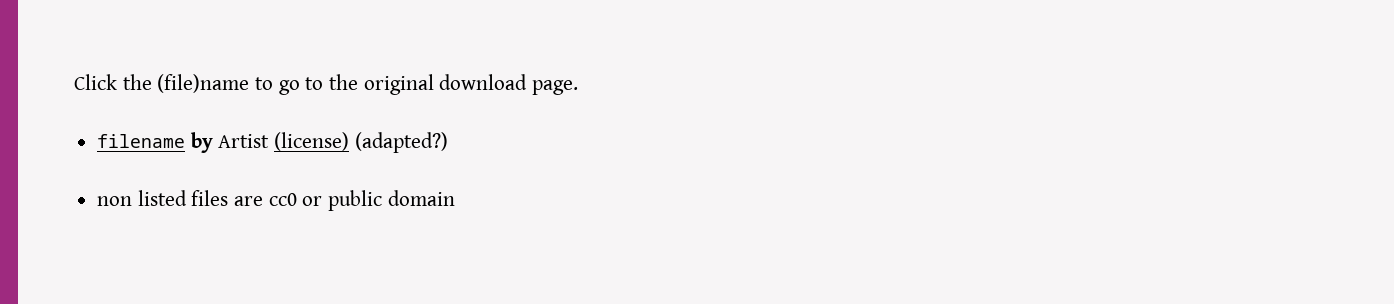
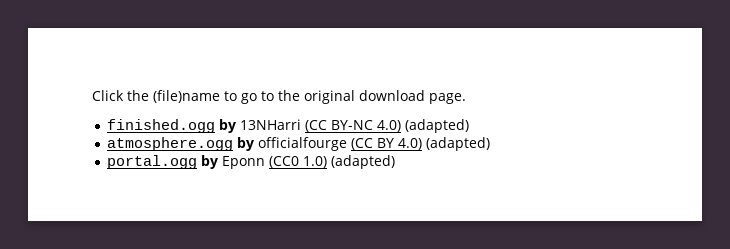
- filename by Artist (license) (adapted?)
- non listed files are cc0 or public domain
+ finished.ogg by 13NHarri (CC BY-NC 4.0) (adapted)
+ atmosphere.ogg by officialfourge (CC BY 4.0) (adapted)
+ portal.ogg by Eponn (CC0 1.0) (adapted)

